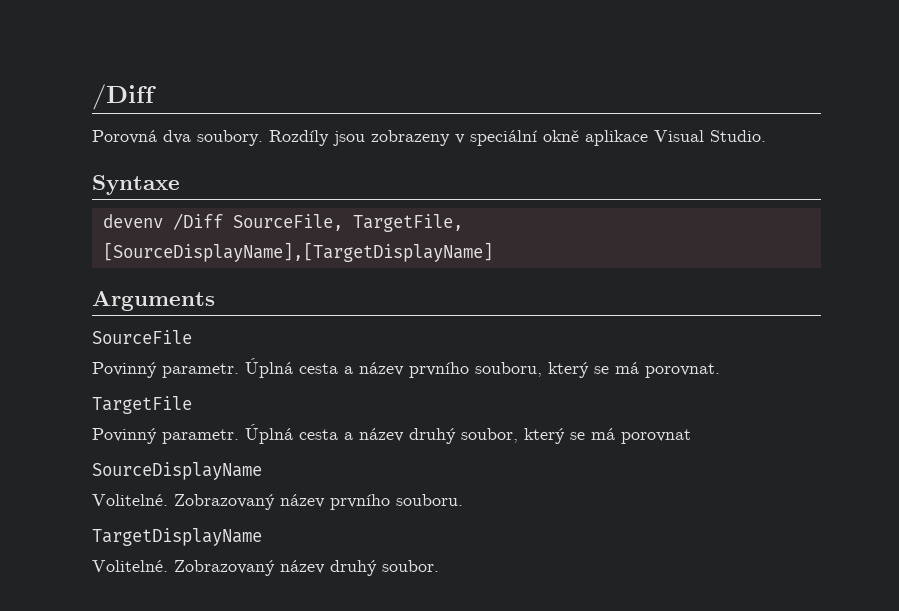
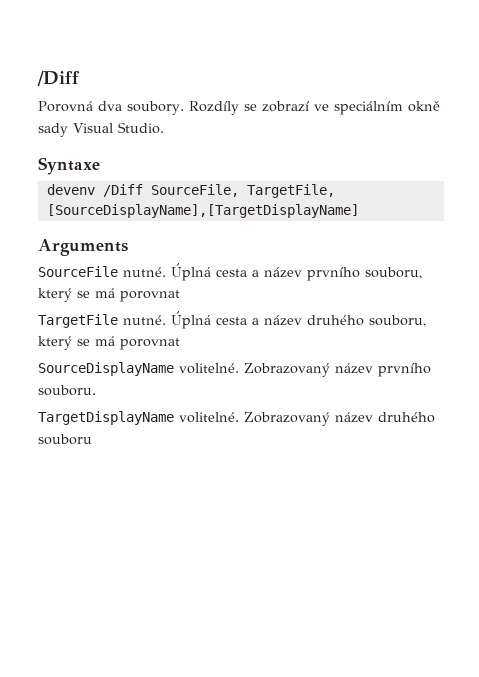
- Rozdíly jsou zobrazeny v speciální okně aplikace Visual Studio.
+ Rozdíly se zobrazí ve speciálním okně sady Visual Studio.
- SourceFile
- Povinný parametr.
+ SourceFile nutné.
- Úplná cesta a název prvního souboru, který se má porovnat.
+ Úplná cesta a název prvního souboru, který se má porovnat
- TargetFile
- Povinný parametr. Úplná cesta a název druhý soubor, který se má porovnat
+ TargetFile nutné. Úplná cesta a název druhého souboru, který se má porovnat
- SourceDisplayName
- Volitelné.
+ SourceDisplayName volitelné.
- TargetDisplayName
- Volitelné. Zobrazovaný název druhý soubor.
+ TargetDisplayName volitelné. Zobrazovaný název druhého souboru

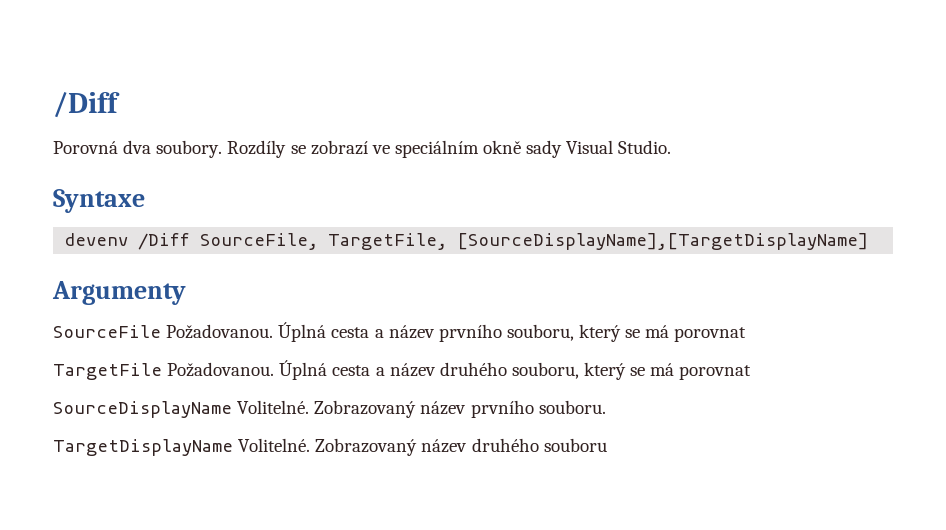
- Arguments
+ Argumenty
- SourceFile nutné.
+ SourceFile Požadovanou.
- TargetFile nutné.
+ TargetFile Požadovanou.
- SourceDisplayName volitelné.
+ SourceDisplayName Volitelné.
- TargetDisplayName volitelné.
+ TargetDisplayName Volitelné.

